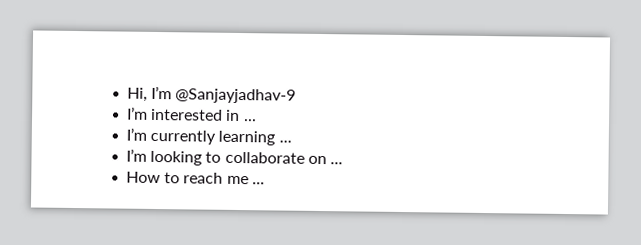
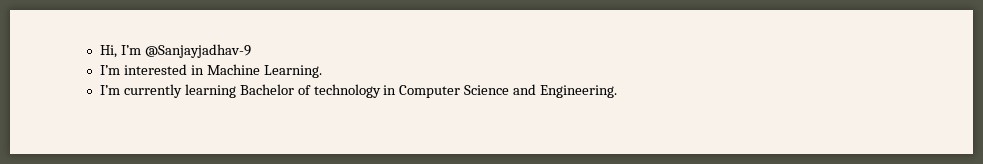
- I’m interested in ...
+ I’m interested in Machine Learning.
- I’m currently learning ...
- I’m looking to collaborate on ...
- How to reach me ...
+ I’m currently learning Bachelor of technology in Computer Science and Engineering.

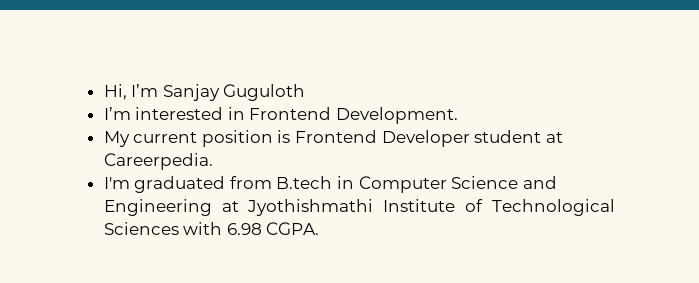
- Hi, I’m @Sanjayjadhav-9
+ Hi, I’m Sanjay Guguloth
- I’m interested in Machine Learning.
- I’m currently learning Bachelor of technology in Computer Science and Engineering.
+ I’m interested in Frontend Development.
+ My current position is Frontend Developer student at Careerpedia.
+ I'm graduated from B.tech in Computer Science and Engineering at Jyothishmathi Institute of Technological Sciences with 6.98 CGPA.

